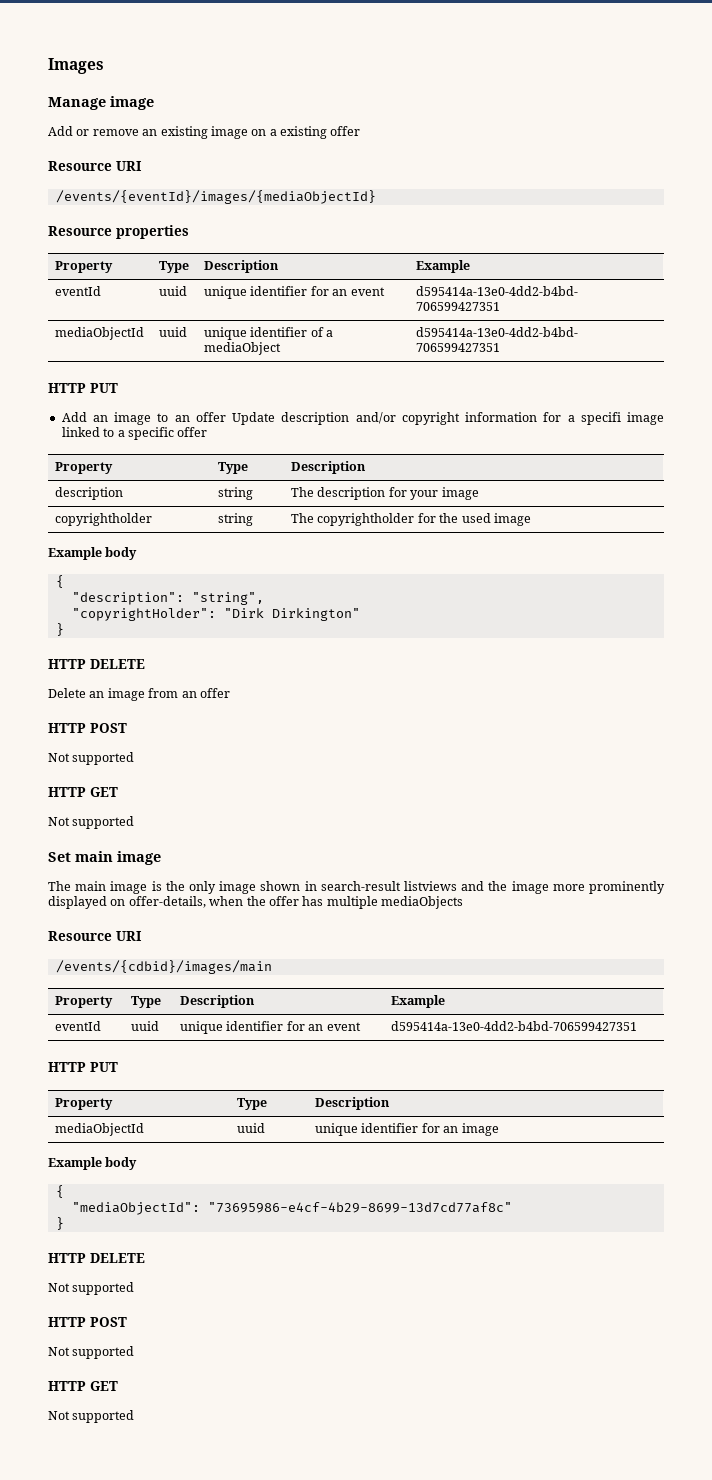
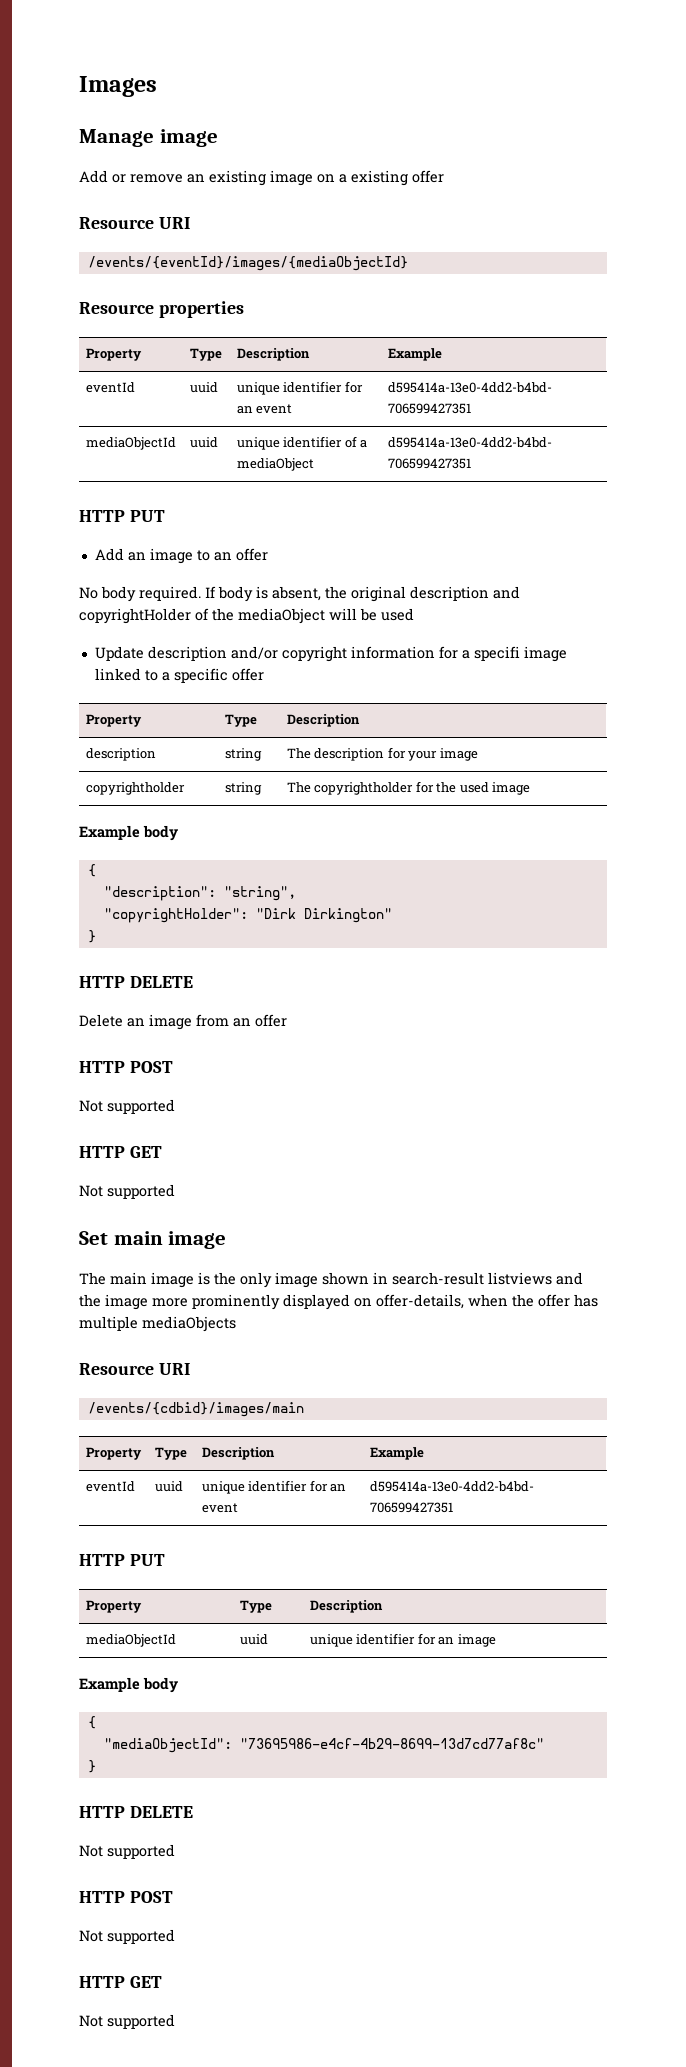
- Add an image to an offer Update description and/or copyright information for a specifi image linked to a specific offer
+ Add an image to an offer
+ No body required. If body is absent, the original description and copyrightHolder of the mediaObject will be used
+ Update description and/or copyright information for a specifi image linked to a specific offer

